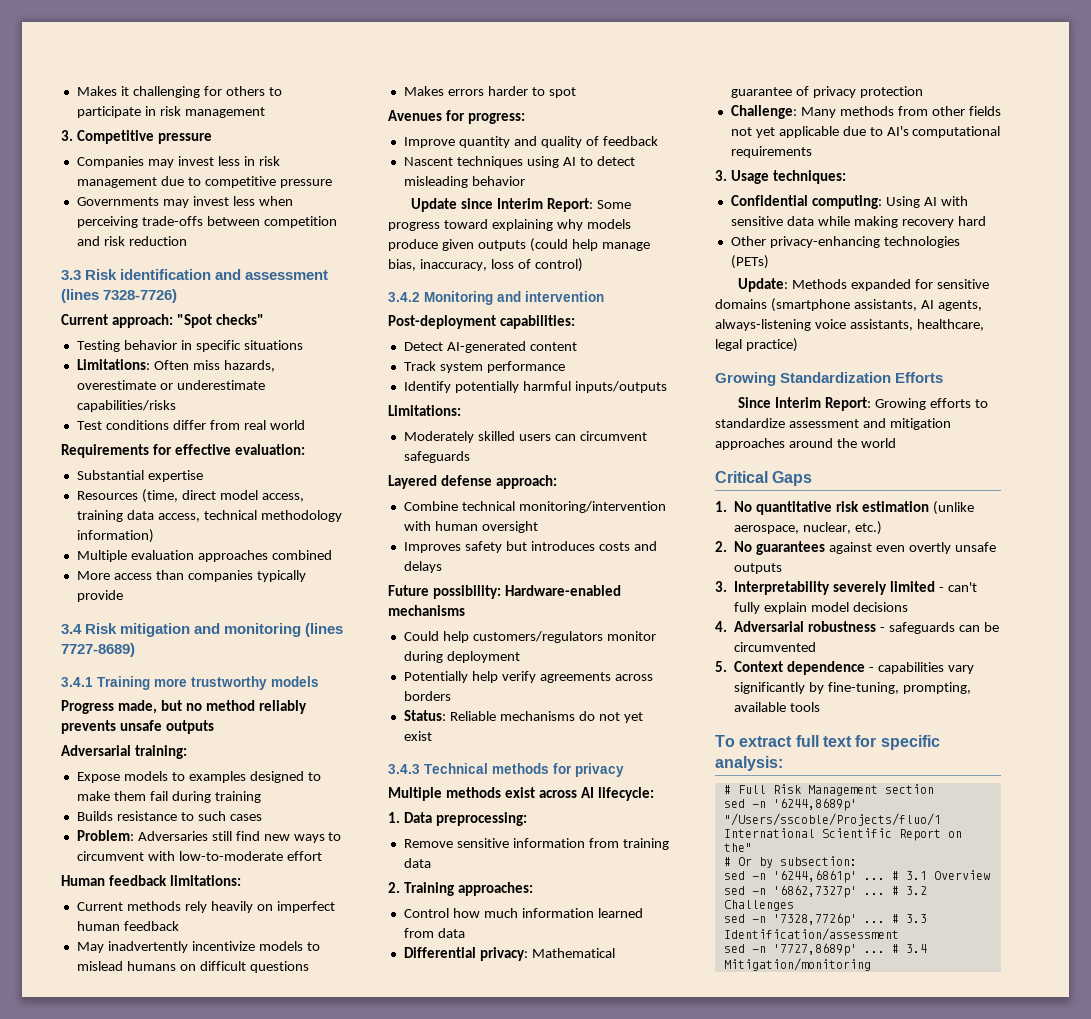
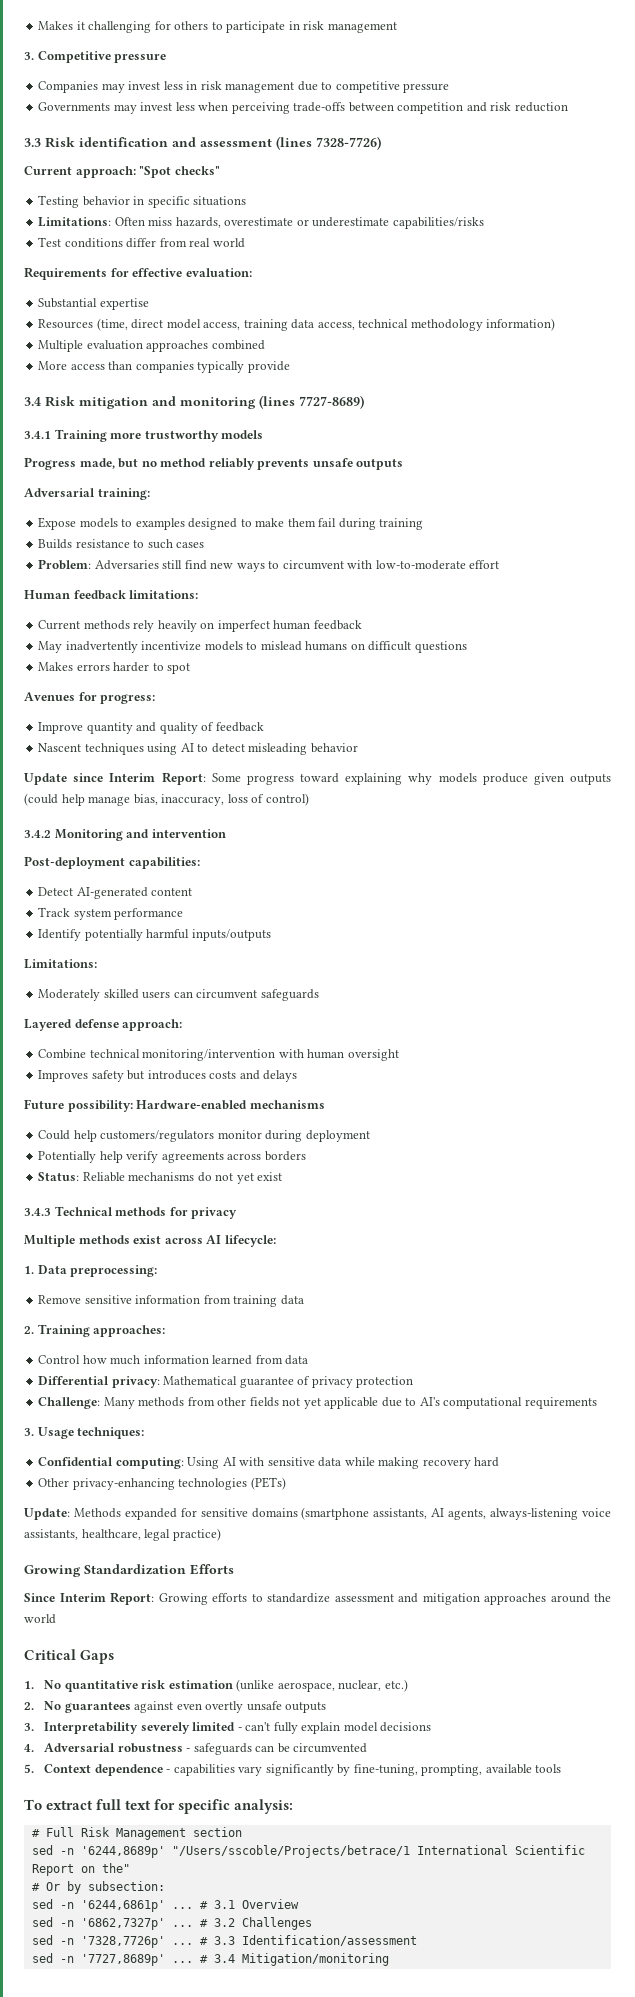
- sed -n '6244,8689p' "/Users/sscoble/Projects/fluo/1 International Scientific Report on the"
+ sed -n '6244,8689p' "/Users/sscoble/Projects/betrace/1 International Scientific Report on the"

